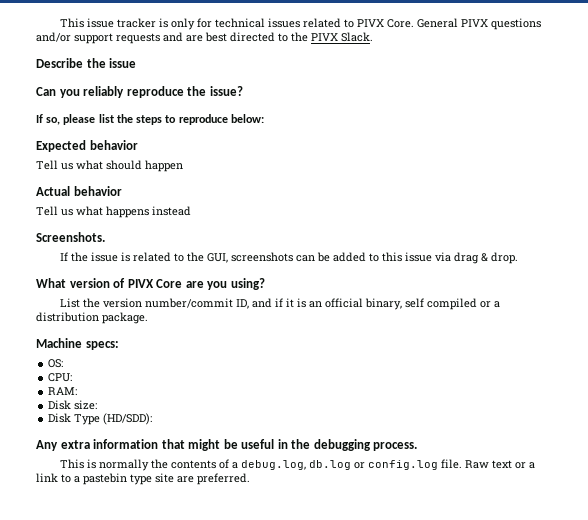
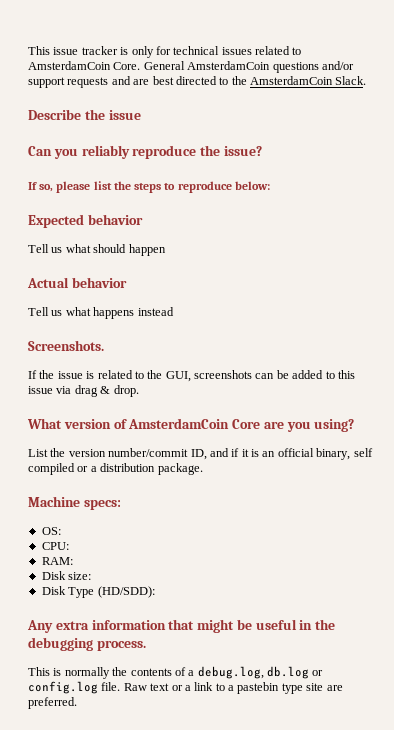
- This issue tracker is only for technical issues related to PIVX Core.
+ This issue tracker is only for technical issues related to AmsterdamCoin Core.
- General PIVX questions and/or support requests and are best directed to the PIVX Slack.
+ General AmsterdamCoin questions and/or support requests and are best directed to the AmsterdamCoin Slack.
- What version of PIVX Core are you using?
+ What version of AmsterdamCoin Core are you using?

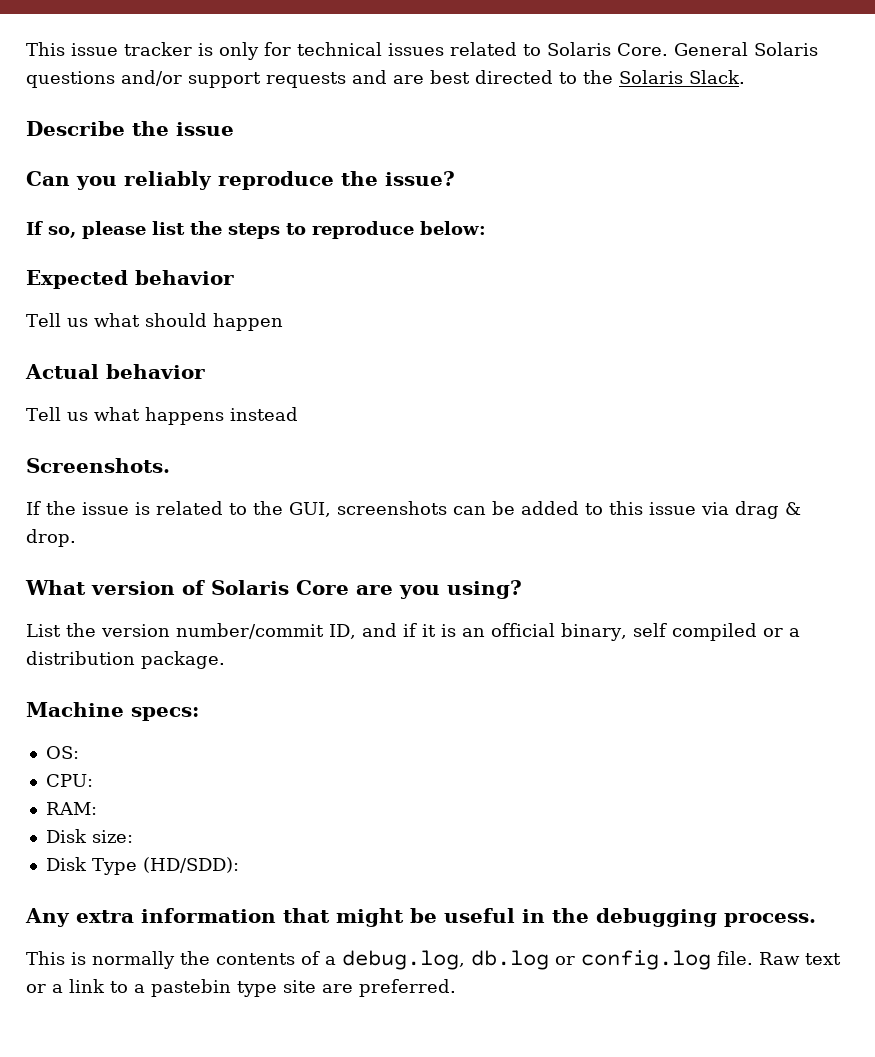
- This issue tracker is only for technical issues related to AmsterdamCoin Core.
+ This issue tracker is only for technical issues related to Solaris Core.
- General AmsterdamCoin questions and/or support requests and are best directed to the AmsterdamCoin Slack.
+ General Solaris questions and/or support requests and are best directed to the Solaris Slack.
- What version of AmsterdamCoin Core are you using?
+ What version of Solaris Core are you using?

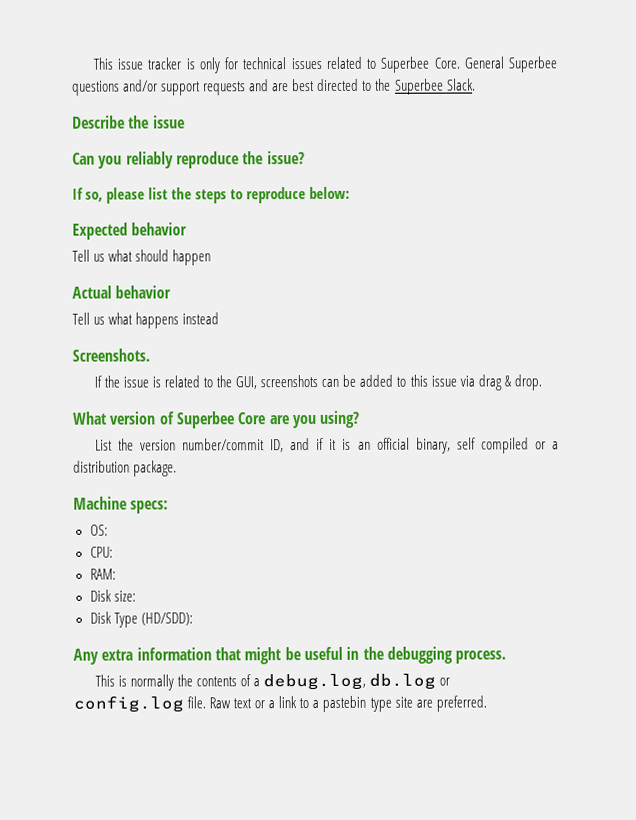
- This issue tracker is only for technical issues related to Solaris Core.
+ This issue tracker is only for technical issues related to Superbee Core.
- General Solaris questions and/or support requests and are best directed to the Solaris Slack.
+ General Superbee questions and/or support requests and are best directed to the Superbee Slack.
- What version of Solaris Core are you using?
+ What version of Superbee Core are you using?

